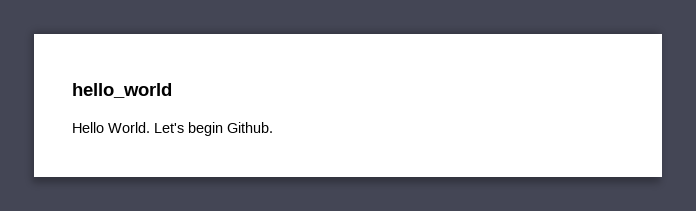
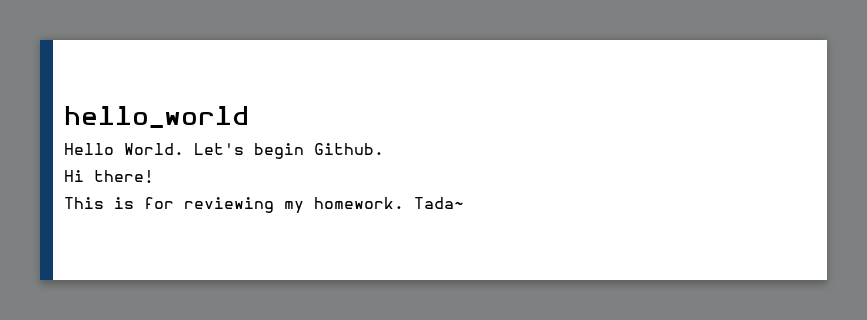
+ Hi there!
+ This is for reviewing my homework. Tada~

